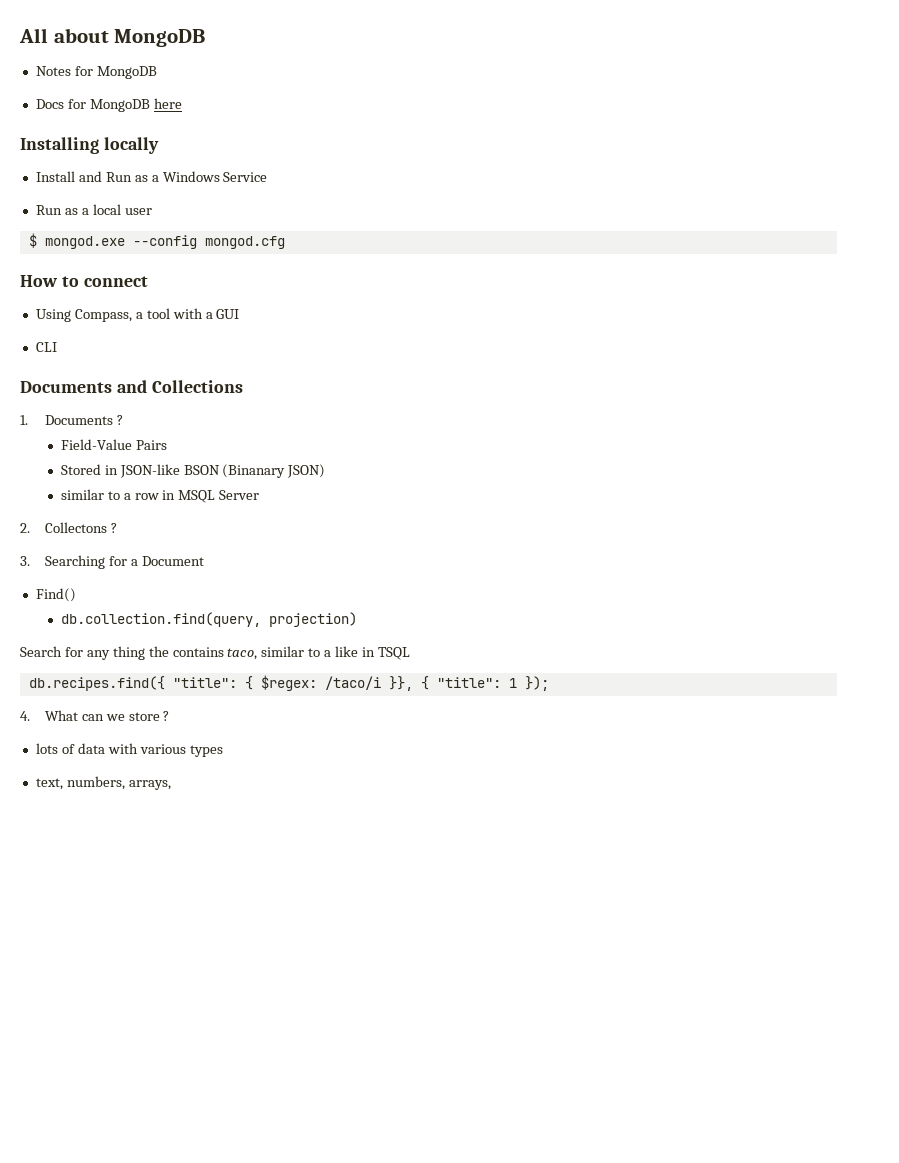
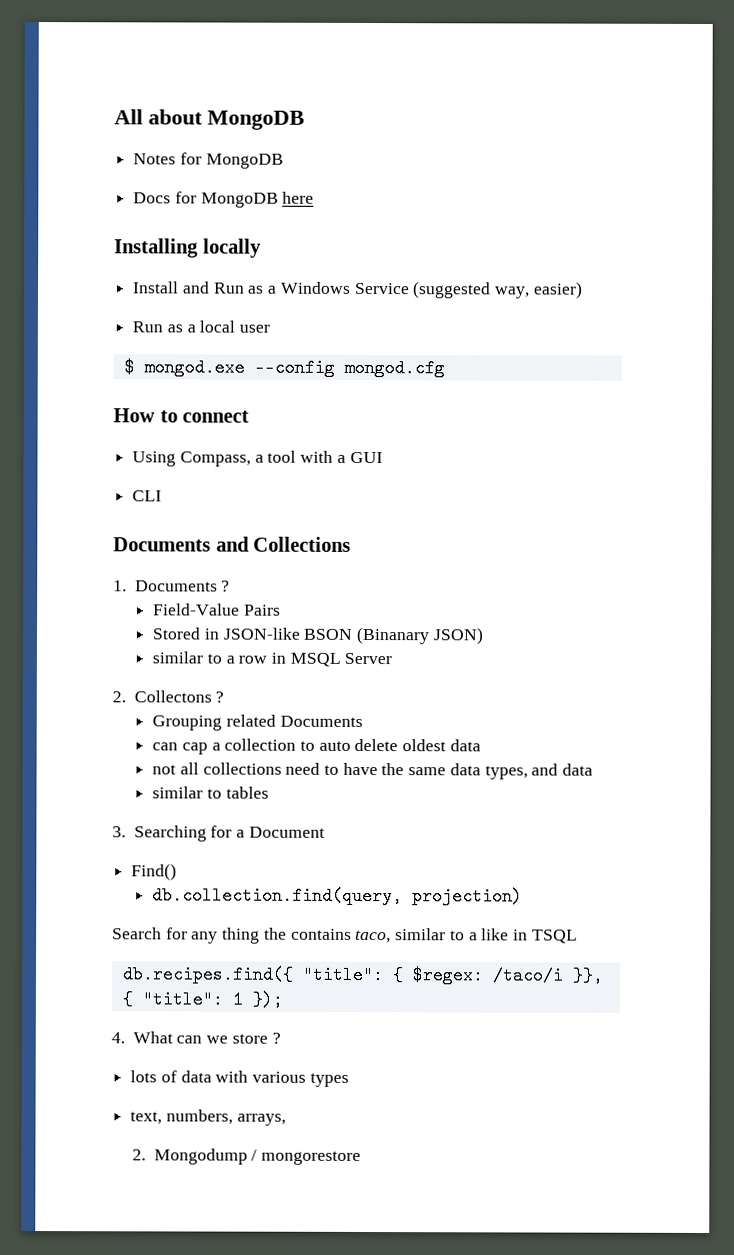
- Install and Run as a Windows Service
+ Install and Run as a Windows Service (suggested way, easier)
+ Grouping related Documents
+ can cap a collection to auto delete oldest data
+ not all collections need to have the same data types, and data
+ similar to tables
+ 2. Mongodump / mongorestore

